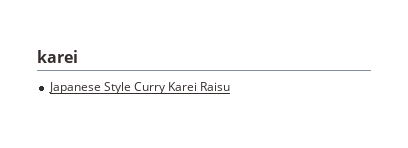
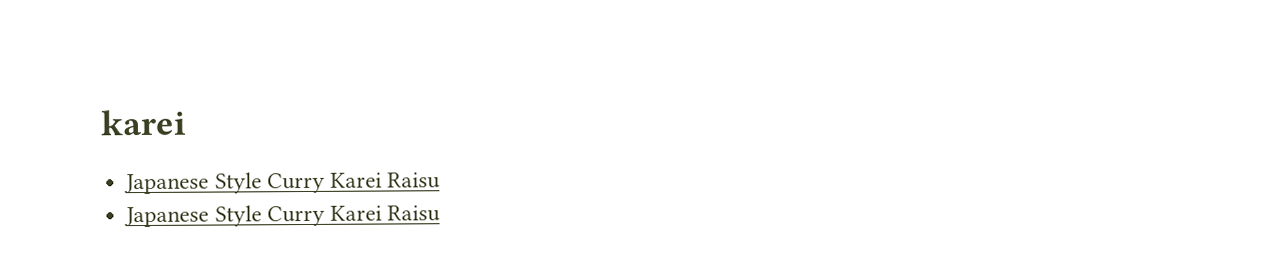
  karei
+ Japanese Style Curry Karei Raisu

